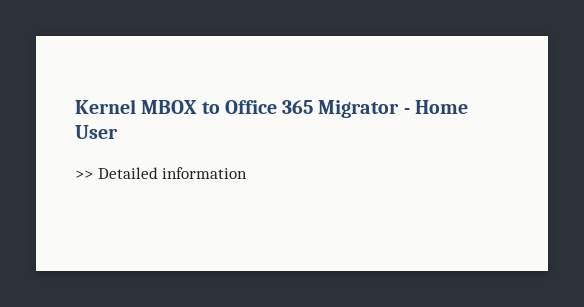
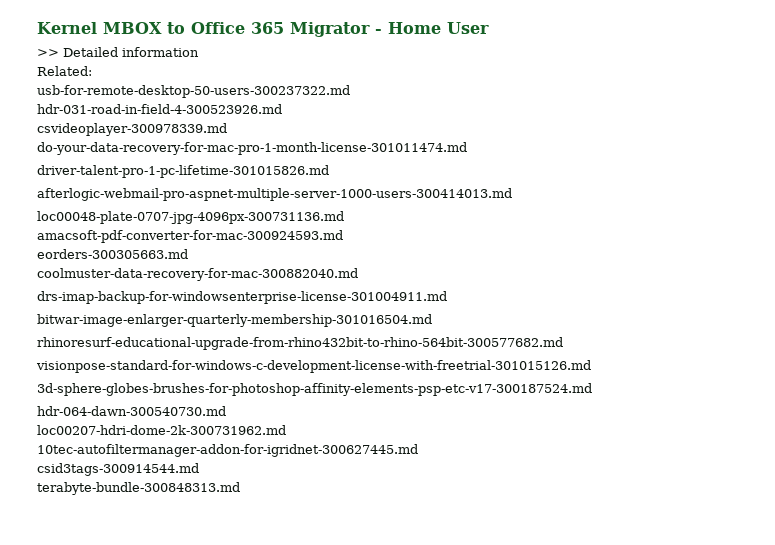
+ Related:
+ usb-for-remote-desktop-50-users-300237322.md
+ hdr-031-road-in-field-4-300523926.md
+ csvideoplayer-300978339.md
+ do-your-data-recovery-for-mac-pro-1-month-license-301011474.md
+ driver-talent-pro-1-pc-lifetime-301015826.md
+ afterlogic-webmail-pro-aspnet-multiple-server-1000-users-300414013.md
+ loc00048-plate-0707-jpg-4096px-300731136.md
+ amacsoft-pdf-converter-for-mac-300924593.md
+ eorders-300305663.md
+ coolmuster-data-recovery-for-mac-300882040.md
+ drs-imap-backup-for-windowsenterprise-license-301004911.md
+ bitwar-image-enlarger-quarterly-membership-301016504.md
+ rhinoresurf-educational-upgrade-from-rhino432bit-to-rhino-564bit-300577682.md
+ visionpose-standard-for-windows-c-development-license-with-freetrial-301015126.md
+ 3d-sphere-globes-brushes-for-photoshop-affinity-elements-psp-etc-v17-300187524.md
+ hdr-064-dawn-300540730.md
+ loc00207-hdri-dome-2k-300731962.md
+ 10tec-autofiltermanager-addon-for-igridnet-300627445.md
+ csid3tags-300914544.md
+ terabyte-bundle-300848313.md

